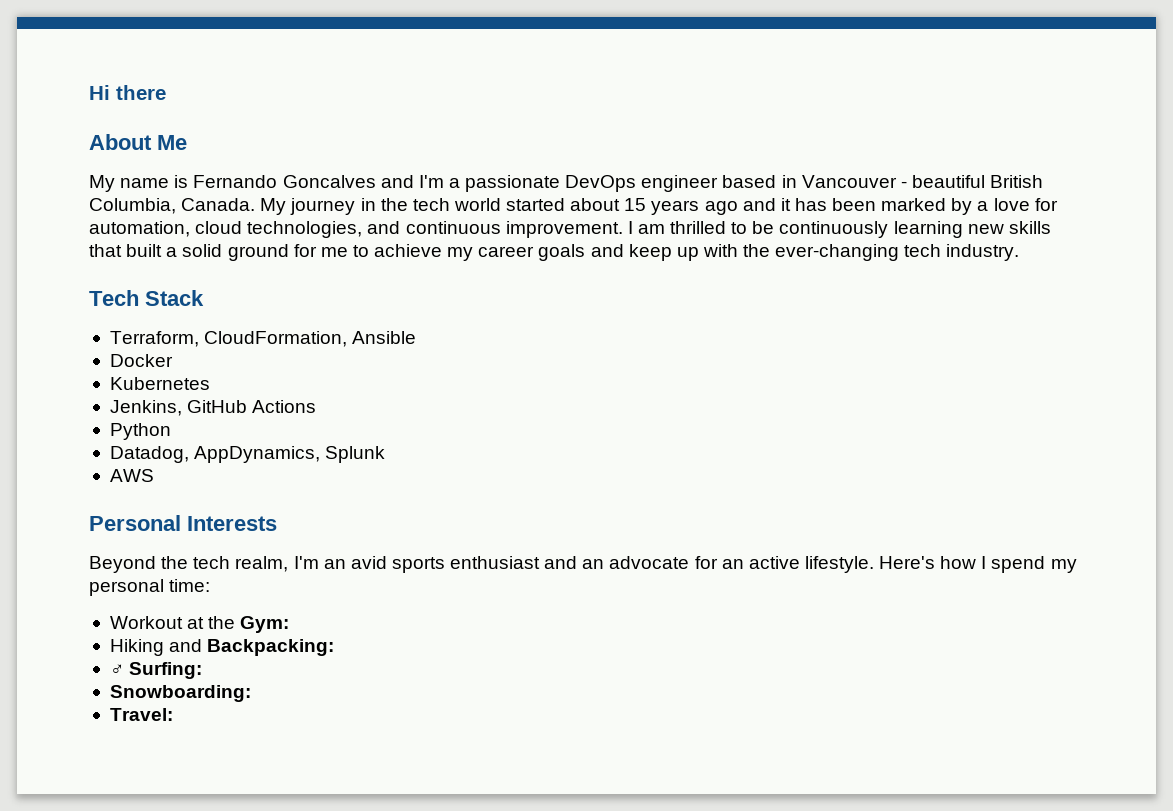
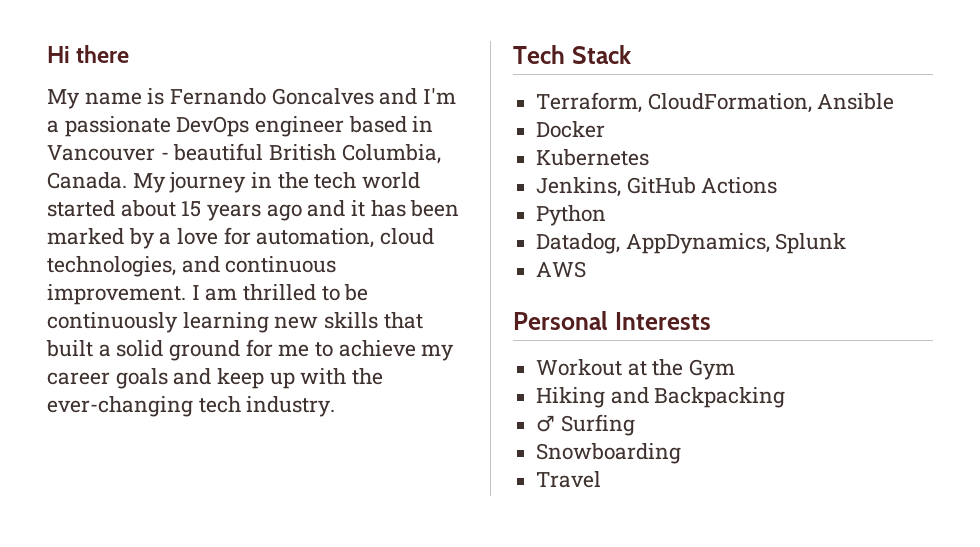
- About Me
- Beyond the tech realm, I'm an avid sports enthusiast and an advocate for an active lifestyle. Here's how I spend my personal time:
- Workout at the Gym:
+ Workout at the Gym
- Hiking and Backpacking:
+ Hiking and Backpacking
- ♂ Surfing:
- Snowboarding:
- Travel:
+ ♂ Surfing
+ Snowboarding
+ Travel

